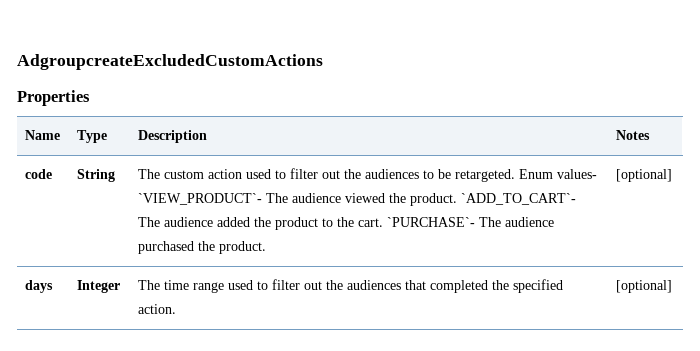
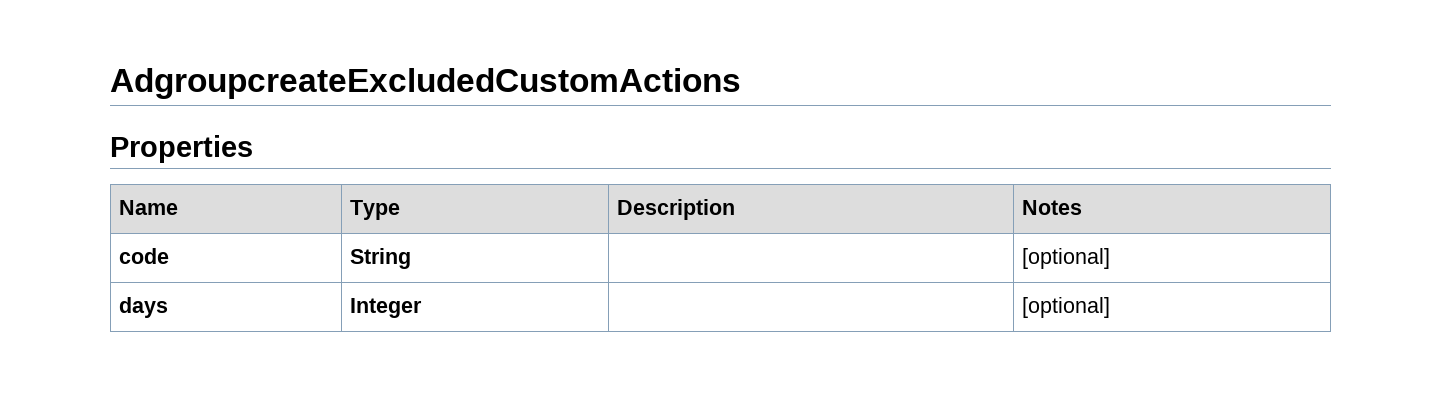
- code | String | The custom action used to filter out the audiences to be retargeted. Enum values- `VIEW_PRODUCT`- The audience viewed the product. `ADD_TO_CART`- The audience added the product to the cart. `PURCHASE`- The audience purchased the product. | [optional]
- days | Integer | The time range used to filter out the audiences that completed the specified action. | [optional]
+ code | String | | [optional]
+ days | Integer | | [optional]

